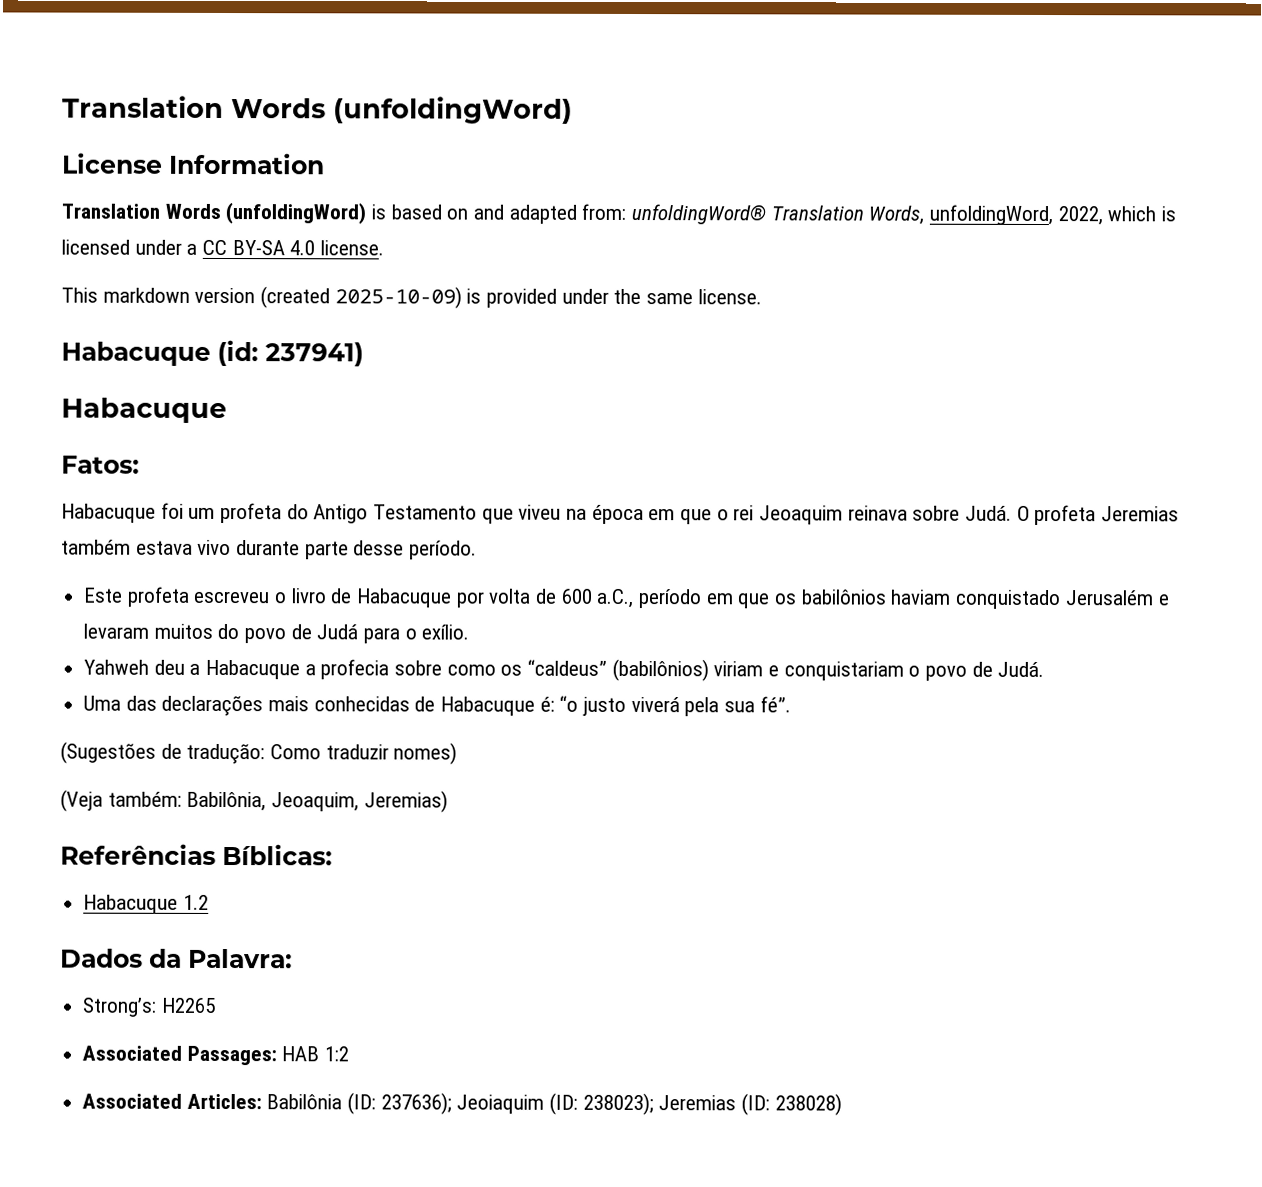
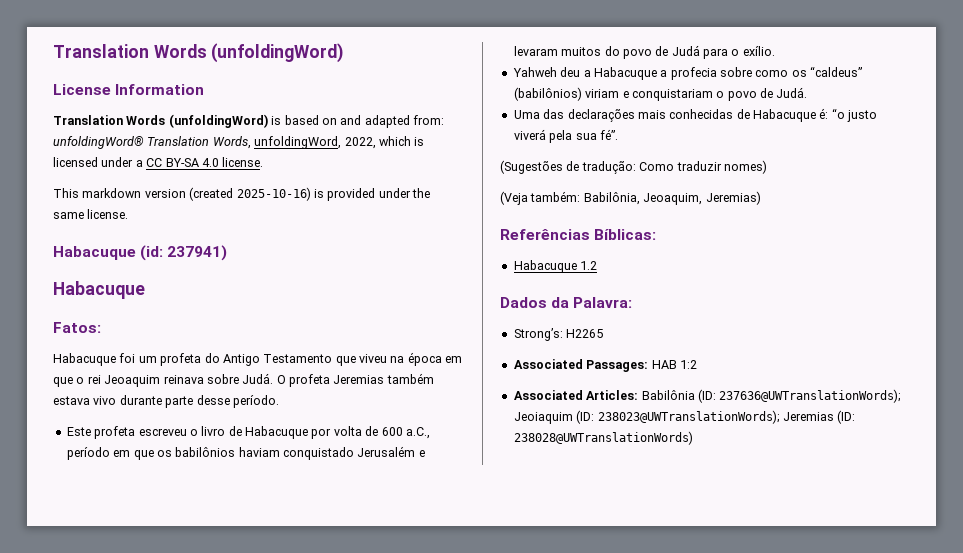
- This markdown version (created 2025-10-09) is provided under the same license.
+ This markdown version (created 2025-10-16) is provided under the same license.
- Associated Articles: Babilônia (ID: 237636); Jeoiaquim (ID: 238023); Jeremias (ID: 238028)
+ Associated Articles: Babilônia (ID: 237636@UWTranslationWords); Jeoiaquim (ID: 238023@UWTranslationWords); Jeremias (ID: 238028@UWTranslationWords)

